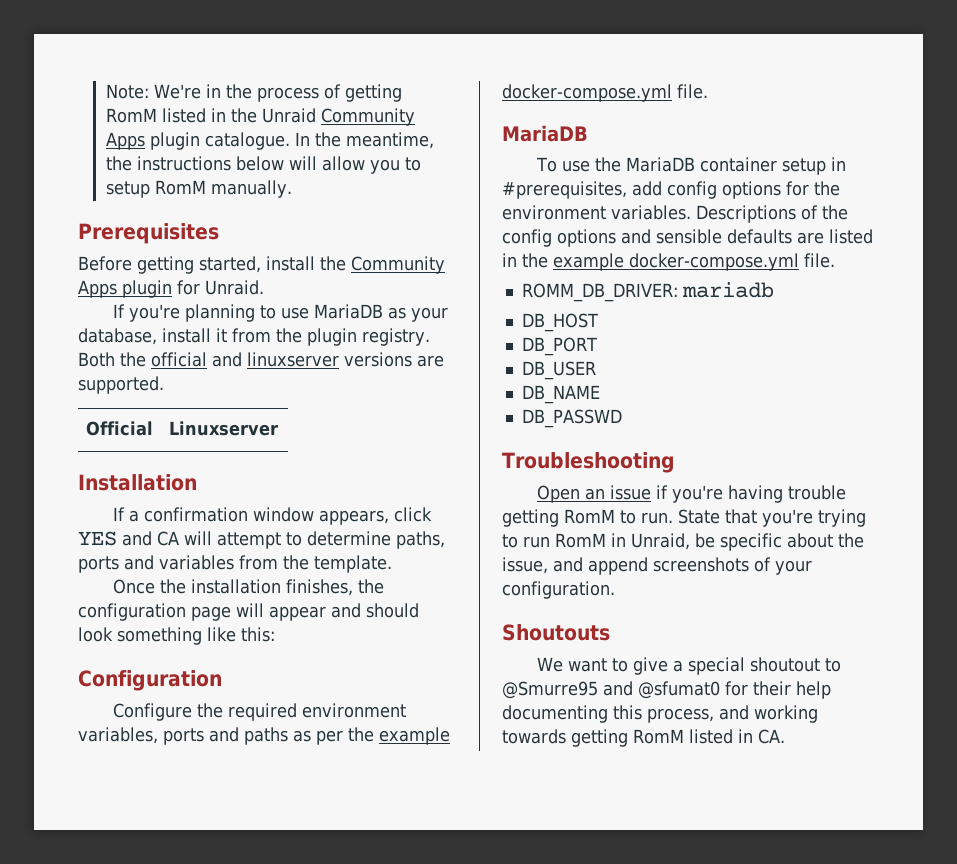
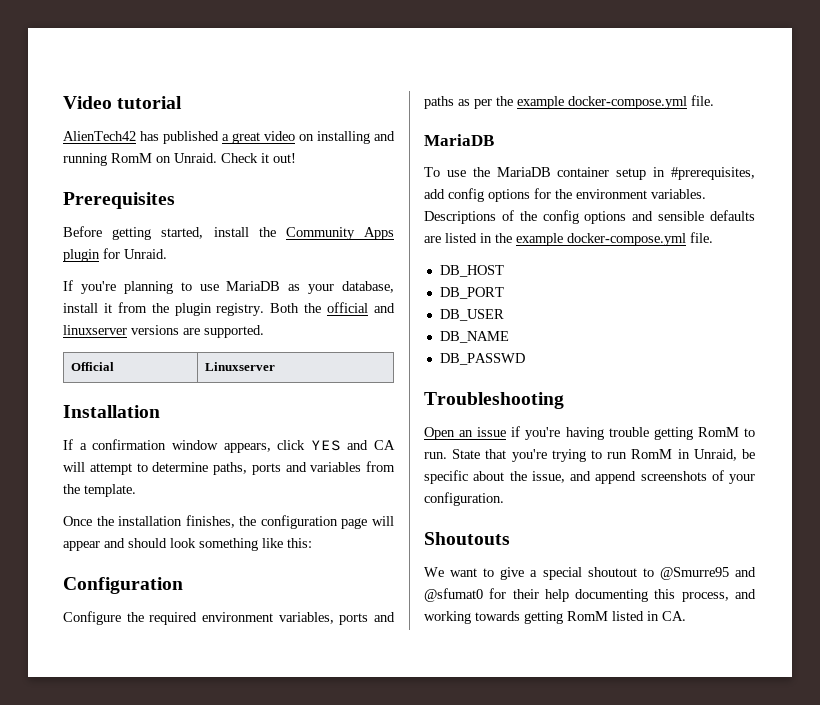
- Note: We're in the process of getting RomM listed in the Unraid Community Apps plugin catalogue. In the meantime, the instructions below will allow you to setup RomM manually.
+ Video tutorial
+ AlienTech42 has published a great video on installing and running RomM on Unraid. Check it out!
- ROMM_DB_DRIVER: mariadb

